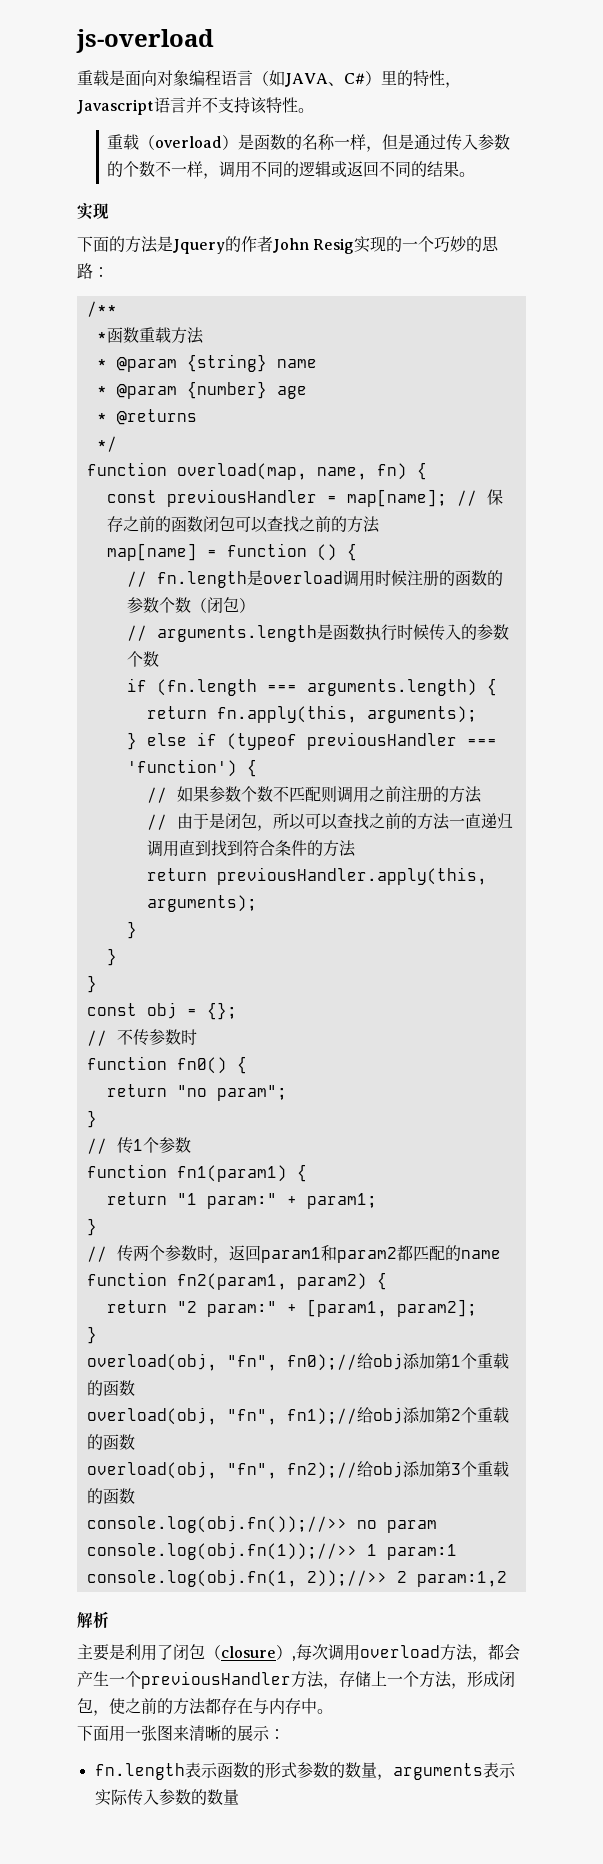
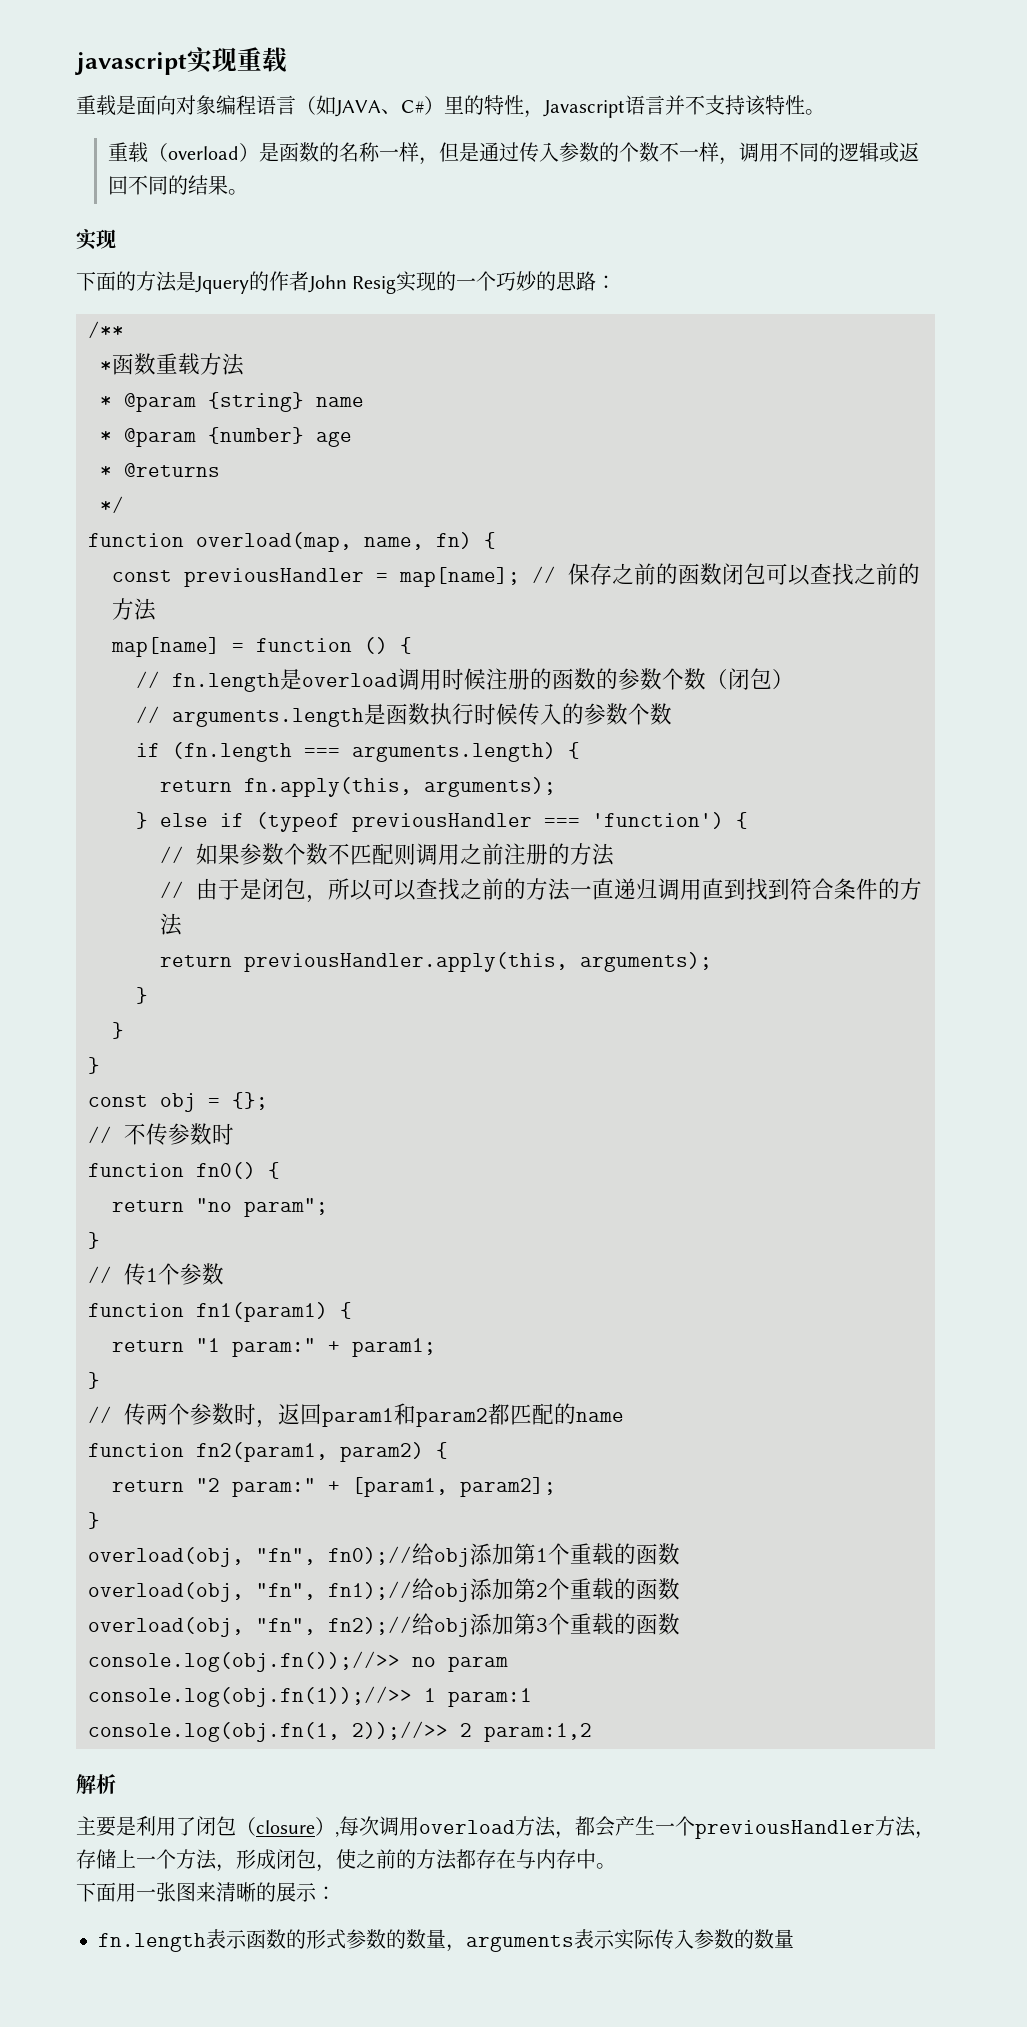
- js-overload
+ javascript实现重载

